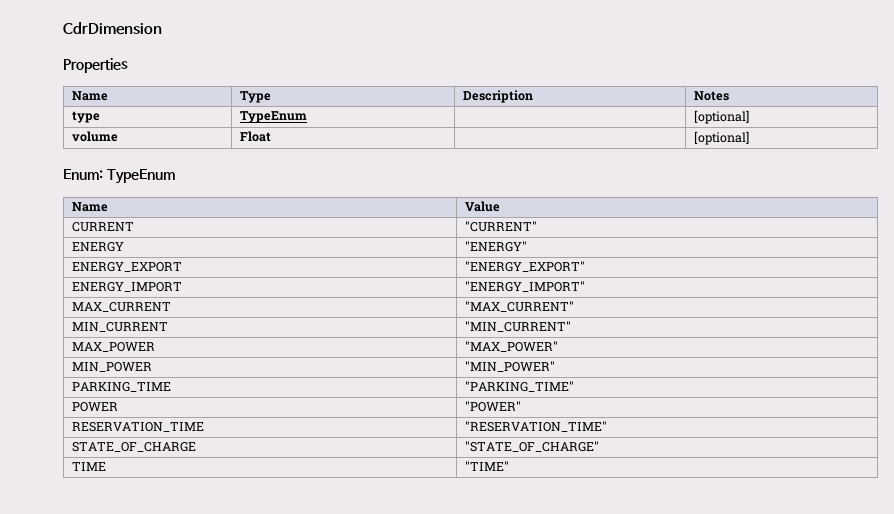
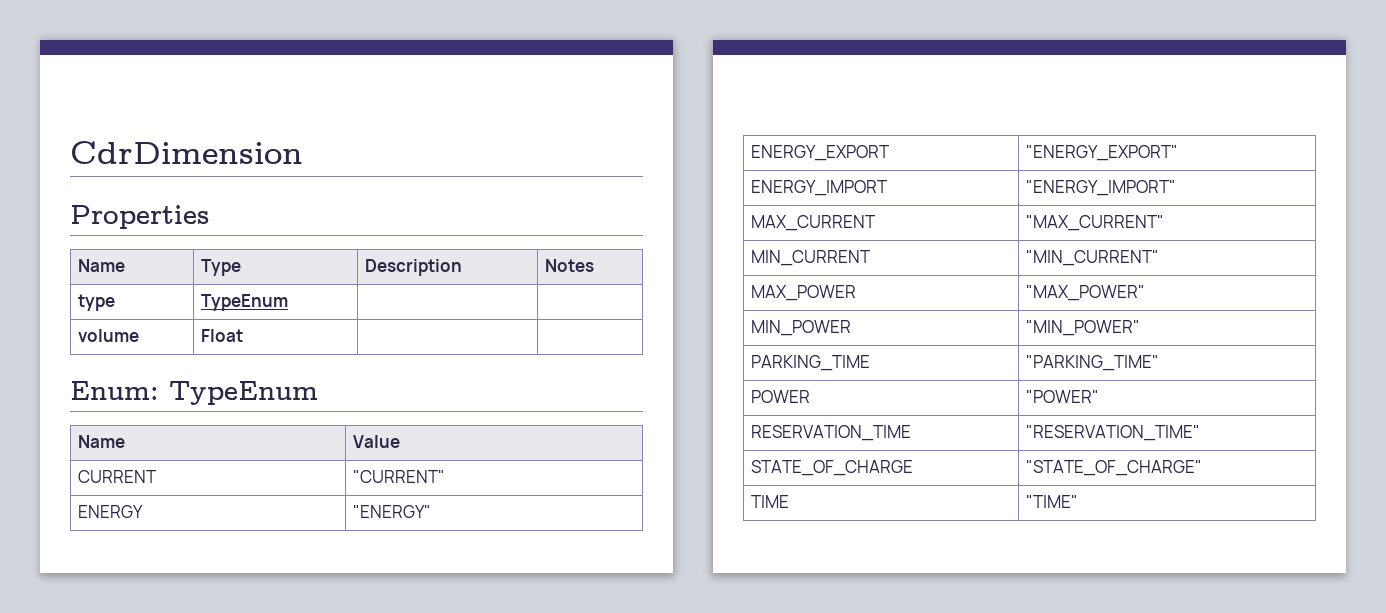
- type | TypeEnum | | [optional]
+ type | TypeEnum | |
- volume | Float | | [optional]
+ volume | Float | |

